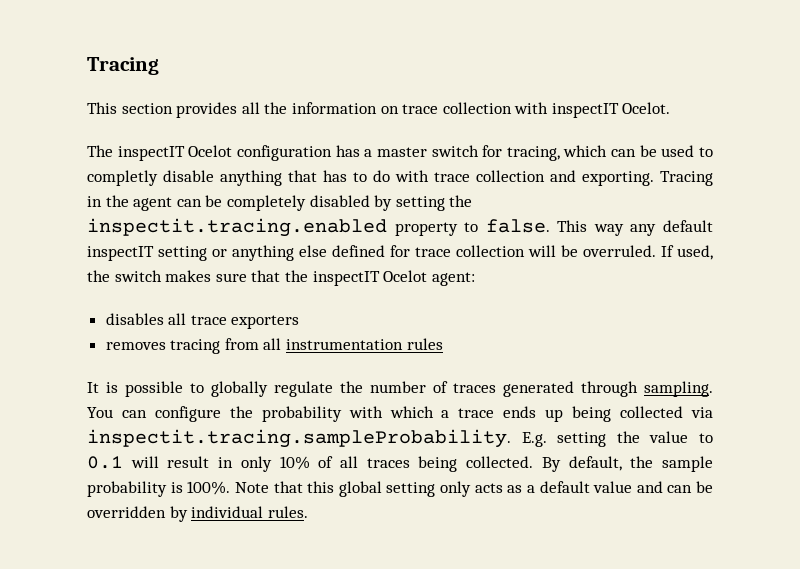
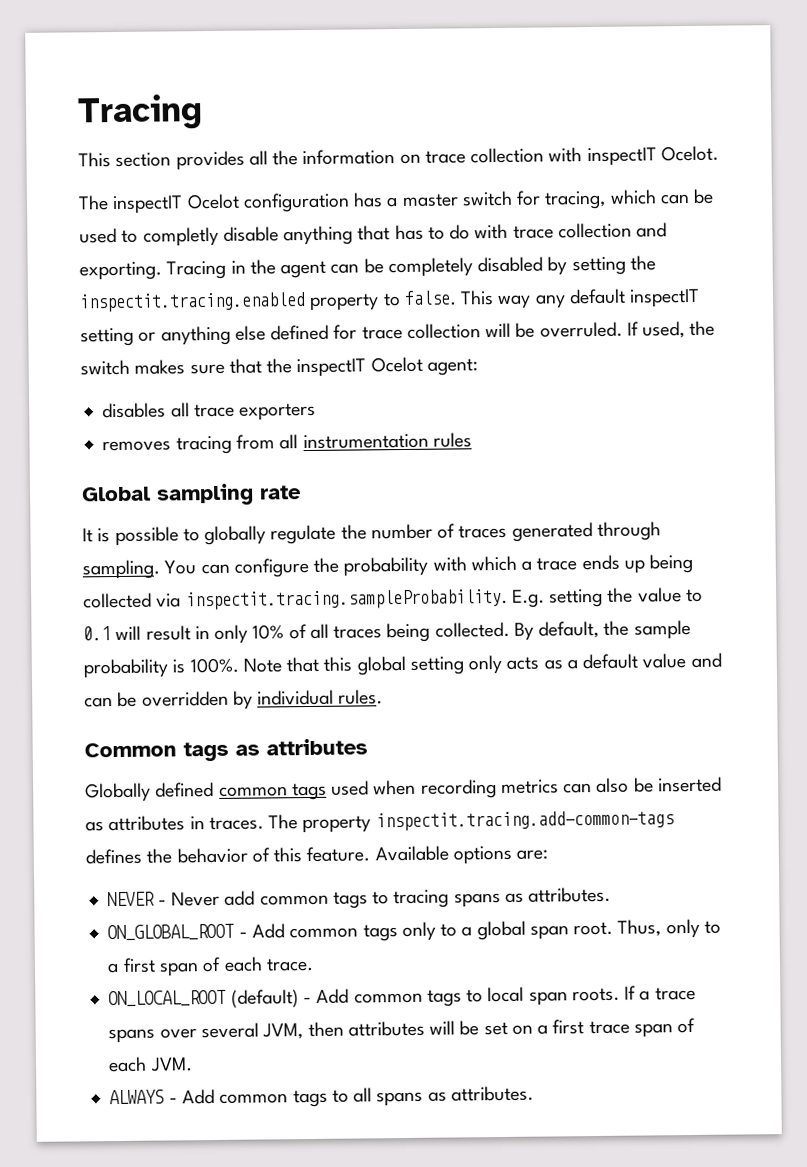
+ Global sampling rate
+ Common tags as attributes
+ Globally defined common tags used when recording metrics can also be inserted as attributes in traces. The property inspectit.tracing.add-common-tags defines the behavior of this feature. Available options are:
+ NEVER - Never add common tags to tracing spans as attributes.
+ ON_GLOBAL_ROOT - Add common tags only to a global span root. Thus, only to a first span of each trace.
+ ON_LOCAL_ROOT (default) - Add common tags to local span roots. If a trace spans over several JVM, then attributes will be set on a first trace span of each JVM.
+ ALWAYS - Add common tags to all spans as attributes.

